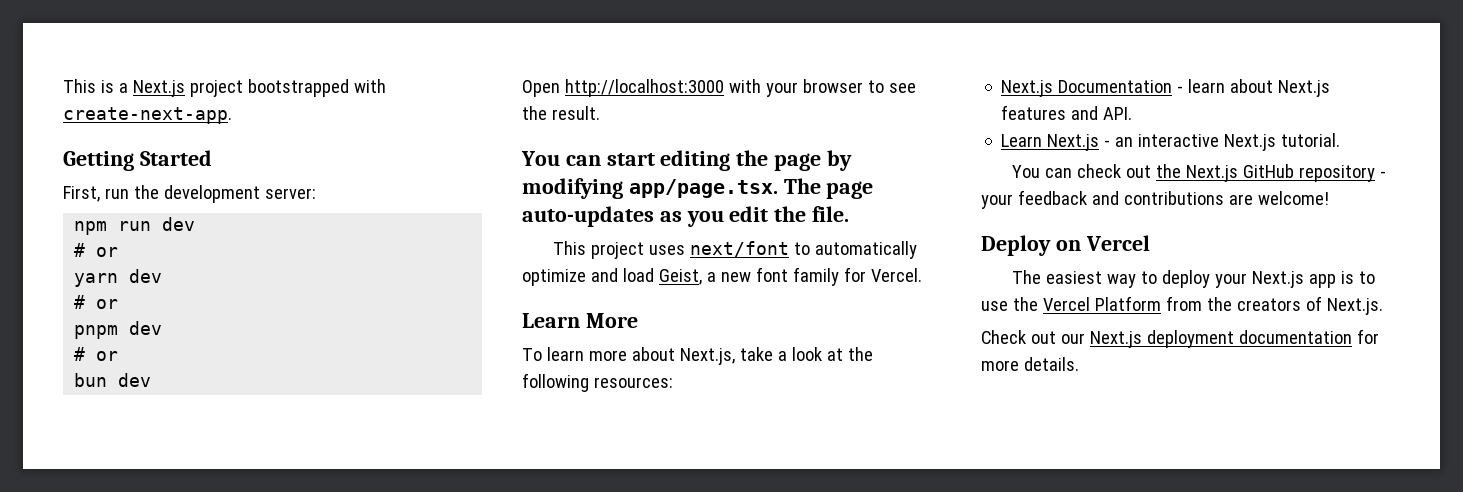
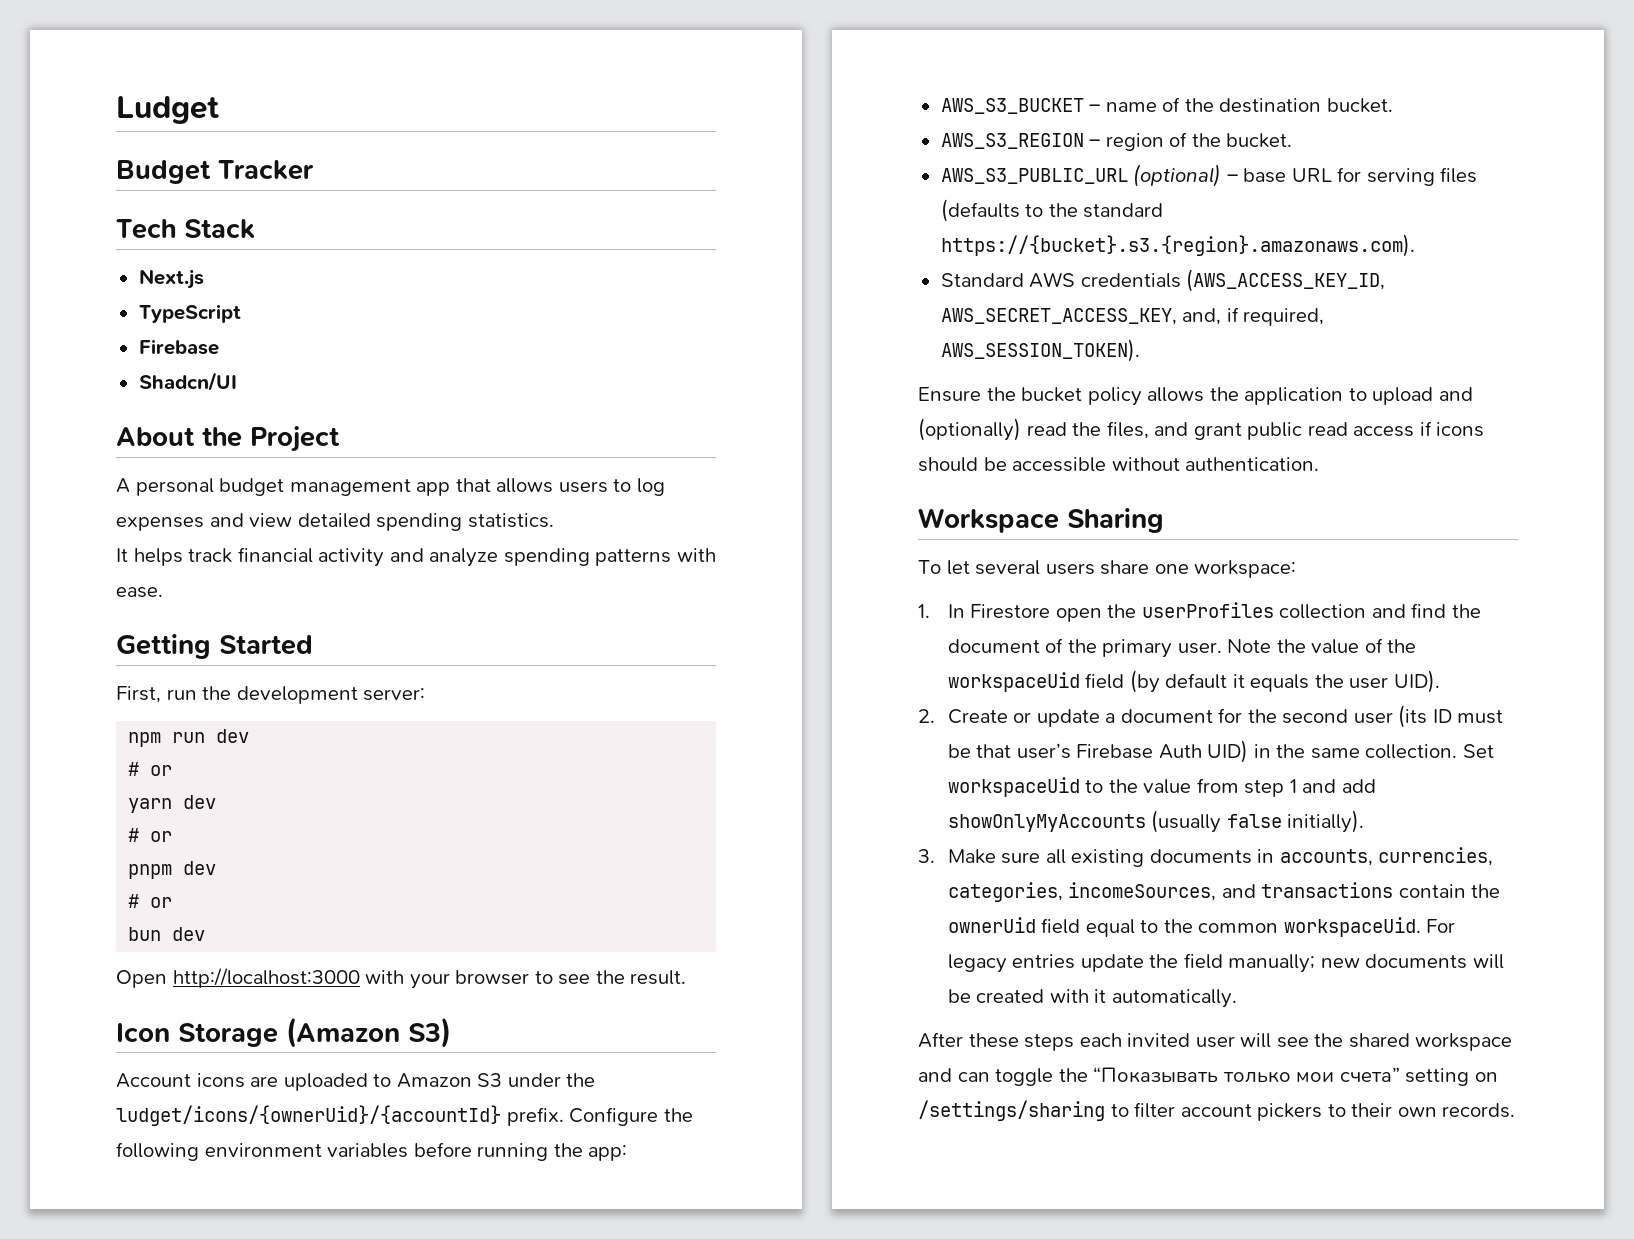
- This is a Next.js project bootstrapped with create-next-app.
+ Ludget
+ Budget Tracker
+ Tech Stack
+ Next.js
+ TypeScript
+ Firebase
+ Shadcn/UI
+ About the Project
+ A personal budget management app that allows users to log expenses and view detailed spending statistics.
+ It helps track financial activity and analyze spending patterns with ease.
- You can start editing the page by modifying app/page.tsx. The page auto-updates as you edit the file.
- This project uses next/font to automatically optimize and load Geist, a new font family for Vercel.
- Learn More
- To learn more about Next.js, take a look at the following resources:
- Next.js Documentation - learn about Next.js features and API.
- Learn Next.js - an interactive Next.js tutorial.
- You can check out the Next.js GitHub repository - your feedback and contributions are welcome!
- Deploy on Vercel
- The easiest way to deploy your Next.js app is to use the Vercel Platform from the creators of Next.js.
- Check out our Next.js deployment documentation for more details.
+ Icon Storage (Amazon S3)
+ Account icons are uploaded to Amazon S3 under the ludget/icons/{ownerUid}/{accountId} prefix. Configure the following environment variables before running the app:
+ AWS_S3_BUCKET – name of the destination bucket.
+ AWS_S3_REGION – region of the bucket.
+ AWS_S3_PUBLIC_URL (optional) – base URL for serving files (defaults to the standard https://{bucket}.s3.{region}.amazonaws.com).
+ Standard AWS credentials (AWS_ACCESS_KEY_ID, AWS_SECRET_ACCESS_KEY, and, if required, AWS_SESSION_TOKEN).
+ Ensure the bucket policy allows the application to upload and (optionally) read the files, and grant public read access if icons should be accessible without authentication.
+ Workspace Sharing
+ To let several users share one workspace:
+ 1. In Firestore open the userProfiles collection and find the document of the primary user. Note the value of the workspaceUid field (by default it equals the user UID).
+ 2. Create or update a document for the second user (its ID must be that user’s Firebase Auth UID) in the same collection. Set workspaceUid to the value from step 1 and add showOnlyMyAccounts (usually false initially).
+ 3. Make sure all existing documents in accounts, currencies, categories, incomeSources, and transactions contain the ownerUid field equal to the common workspaceUid. For legacy entries update the field manually; new documents will be created with it automatically.
+ After these steps each invited user will see the shared workspace and can toggle the “Показывать только мои счета” setting on /settings/sharing to filter account pickers to their own records.

